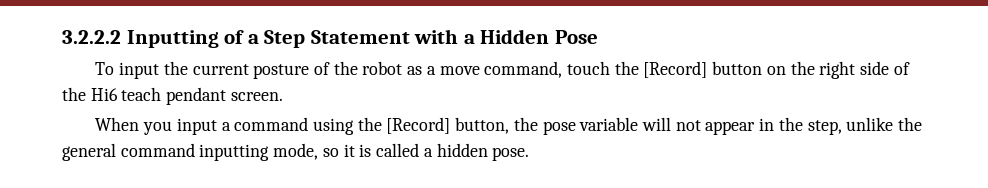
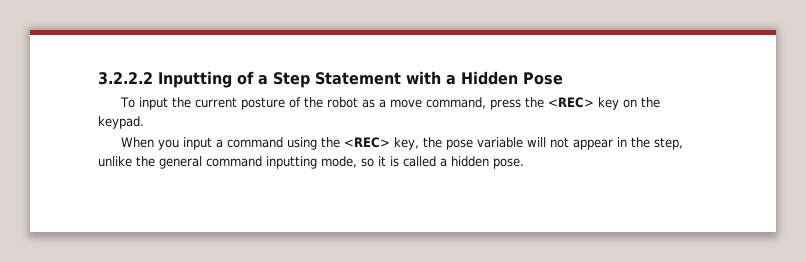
- To input the current posture of the robot as a move command, touch the [Record] button on the right side of the Hi6 teach pendant screen.
+ To input the current posture of the robot as a move command, press the <REC> key on the keypad.
- When you input a command using the [Record] button, the pose variable will not appear in the step, unlike the general command inputting mode, so it is called a hidden pose.
+ When you input a command using the <REC> key, the pose variable will not appear in the step, unlike the general command inputting mode, so it is called a hidden pose.

